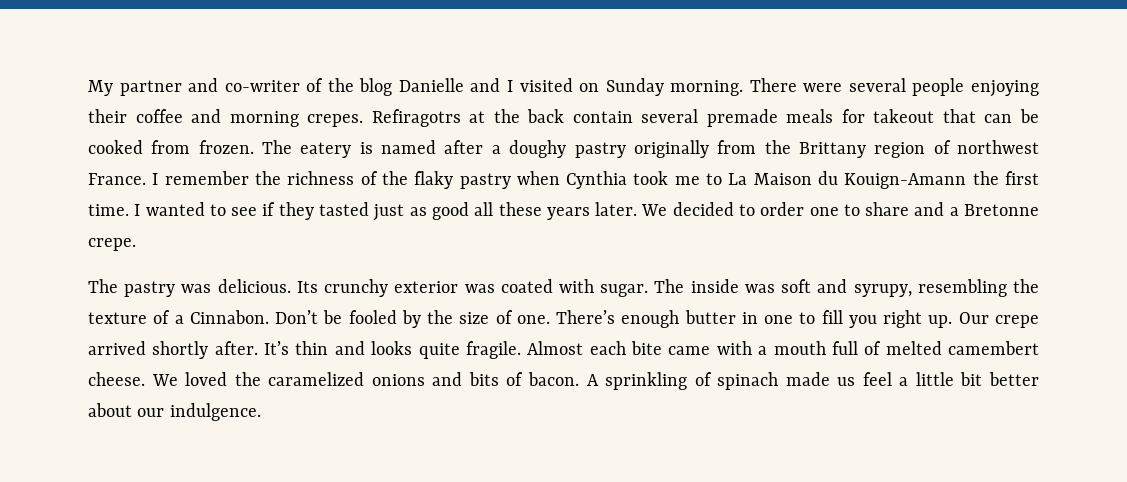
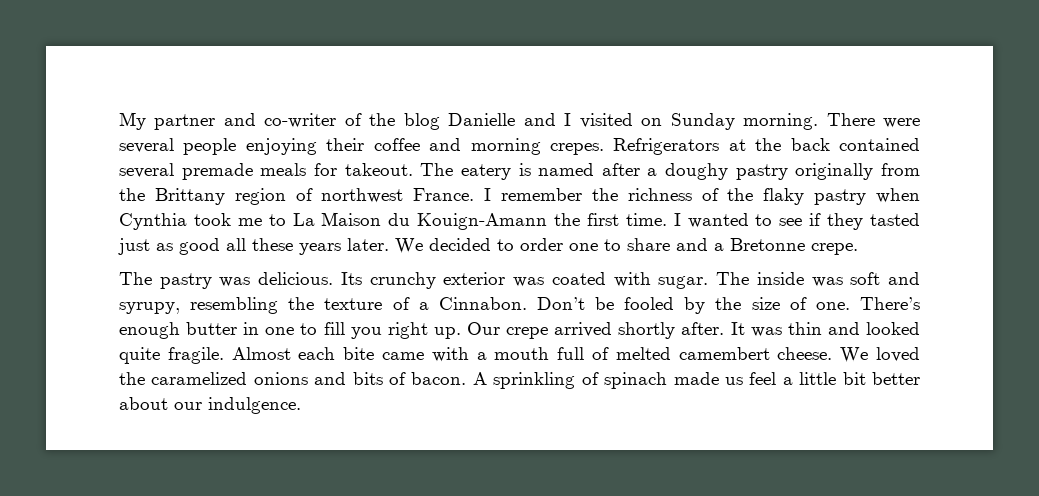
- Refiragotrs at the back contain several premade meals for takeout that can be cooked from frozen.
+ Refrigerators at the back contained several premade meals for takeout.
- It’s thin and looks quite fragile.
+ It was thin and looked quite fragile.

